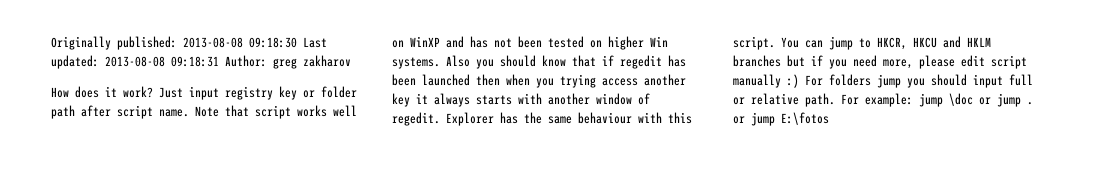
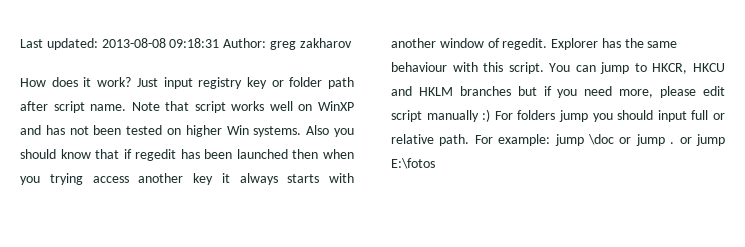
- Originally published: 2013-08-08 09:18:30 Last updated: 2013-08-08 09:18:31 Author: greg zakharov
+ Last updated: 2013-08-08 09:18:31 Author: greg zakharov

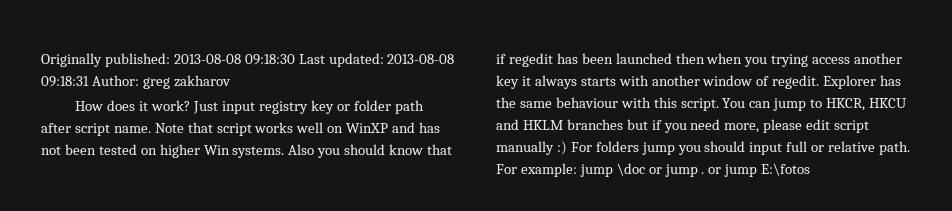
- Last updated: 2013-08-08 09:18:31 Author: greg zakharov
+ Originally published: 2013-08-08 09:18:30 Last updated: 2013-08-08 09:18:31 Author: greg zakharov

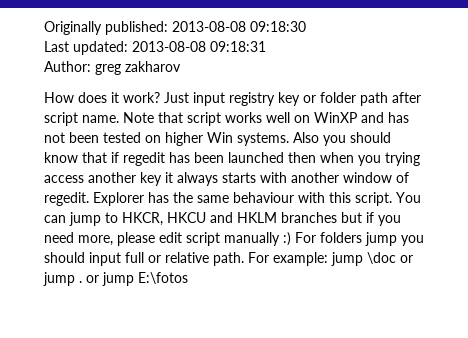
- Originally published: 2013-08-08 09:18:30 Last updated: 2013-08-08 09:18:31 Author: greg zakharov
+ Originally published: 2013-08-08 09:18:30
+ Last updated: 2013-08-08 09:18:31
+ Author: greg zakharov

